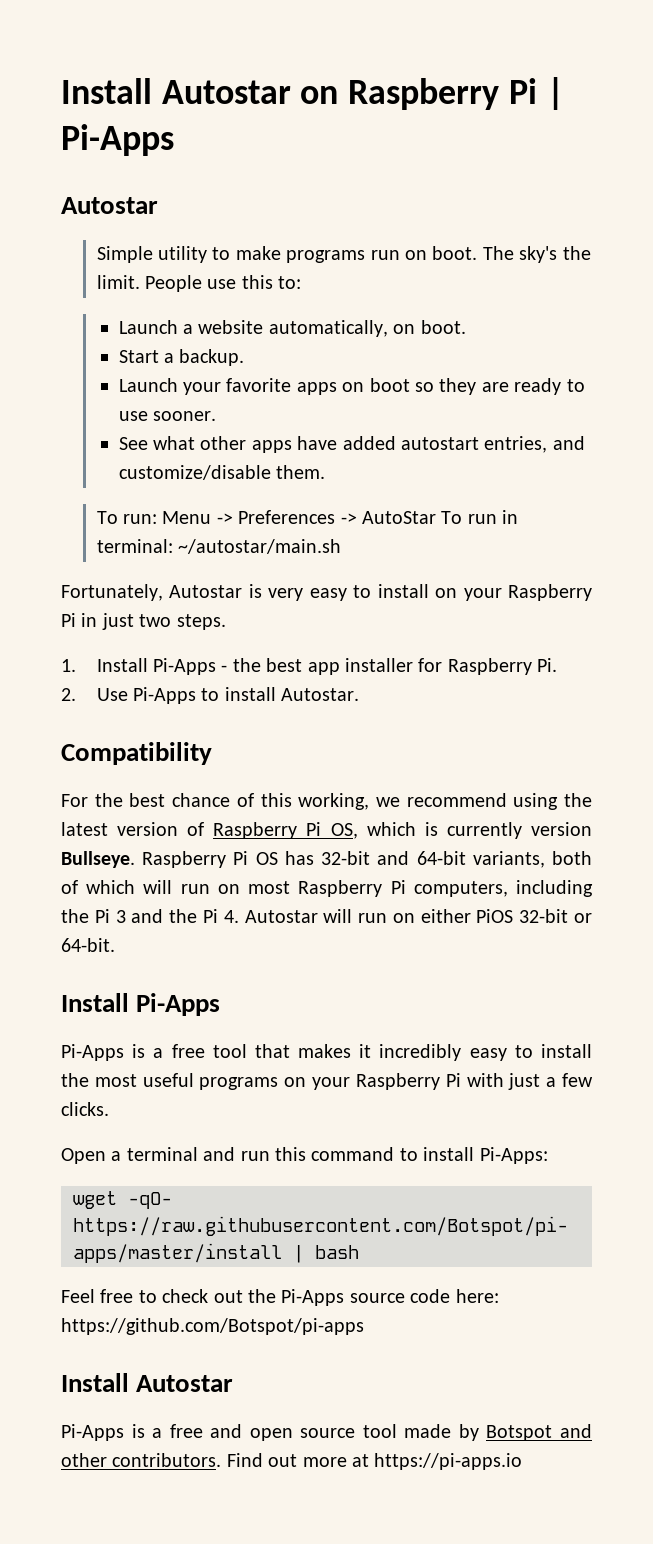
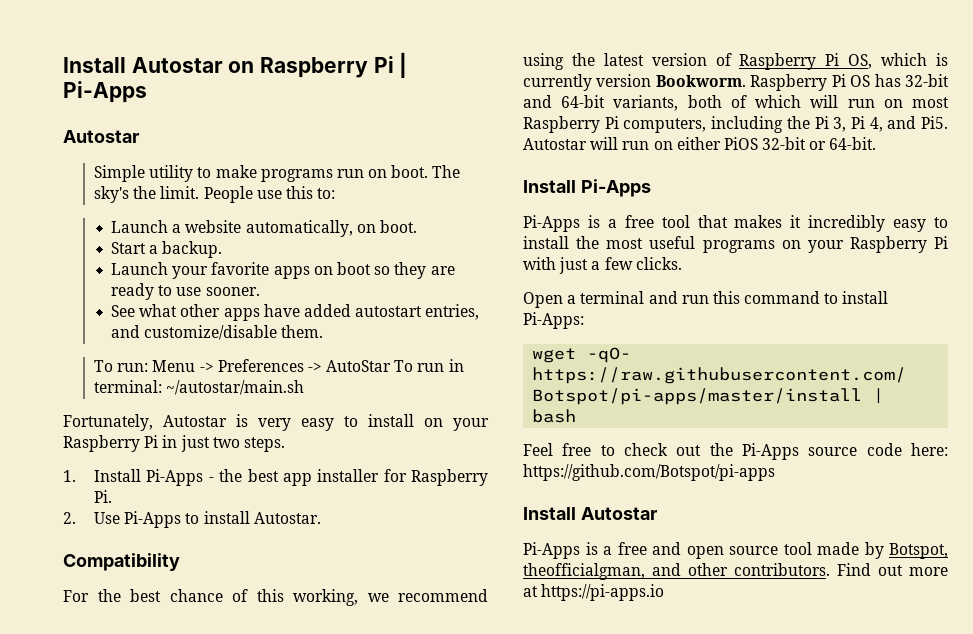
- For the best chance of this working, we recommend using the latest version of Raspberry Pi OS, which is currently version Bullseye.
+ For the best chance of this working, we recommend using the latest version of Raspberry Pi OS, which is currently version Bookworm.
- Raspberry Pi OS has 32-bit and 64-bit variants, both of which will run on most Raspberry Pi computers, including the Pi 3 and the Pi 4. Autostar will run on either PiOS 32-bit or 64-bit.
+ Raspberry Pi OS has 32-bit and 64-bit variants, both of which will run on most Raspberry Pi computers, including the Pi 3, Pi 4, and Pi5. Autostar will run on either PiOS 32-bit or 64-bit.
- Pi-Apps is a free and open source tool made by Botspot and other contributors.
+ Pi-Apps is a free and open source tool made by Botspot, theofficialgman, and other contributors.

